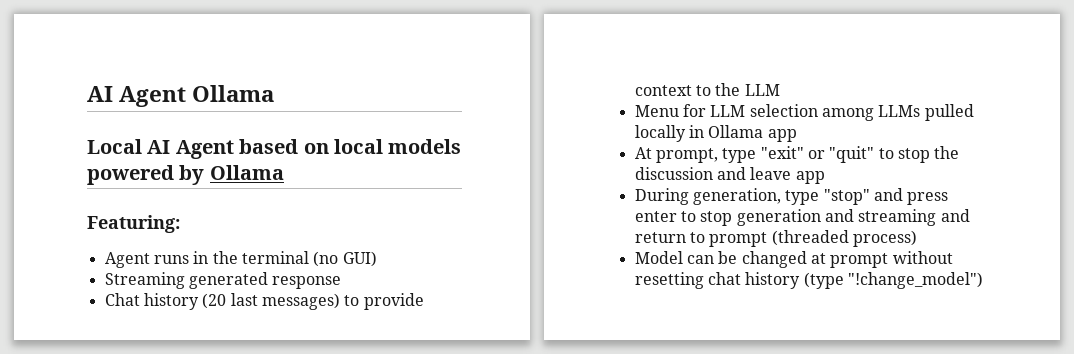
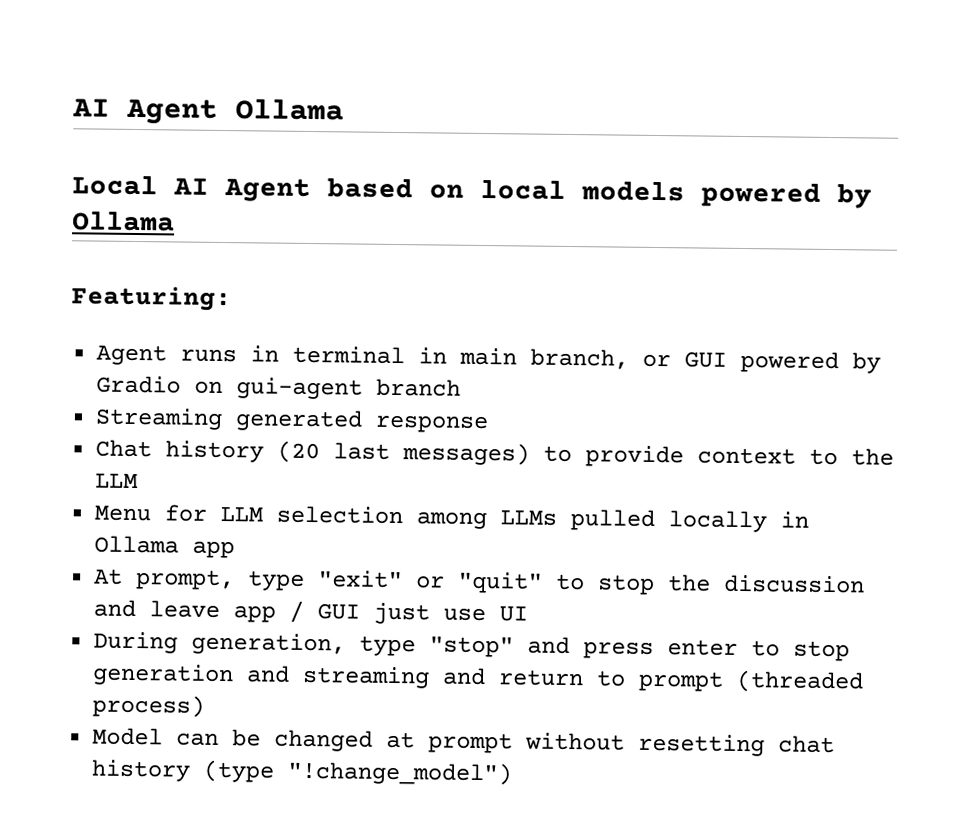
- Agent runs in the terminal (no GUI)
+ Agent runs in terminal in main branch, or GUI powered by Gradio on gui-agent branch
- At prompt, type "exit" or "quit" to stop the discussion and leave app
+ At prompt, type "exit" or "quit" to stop the discussion and leave app / GUI just use UI

